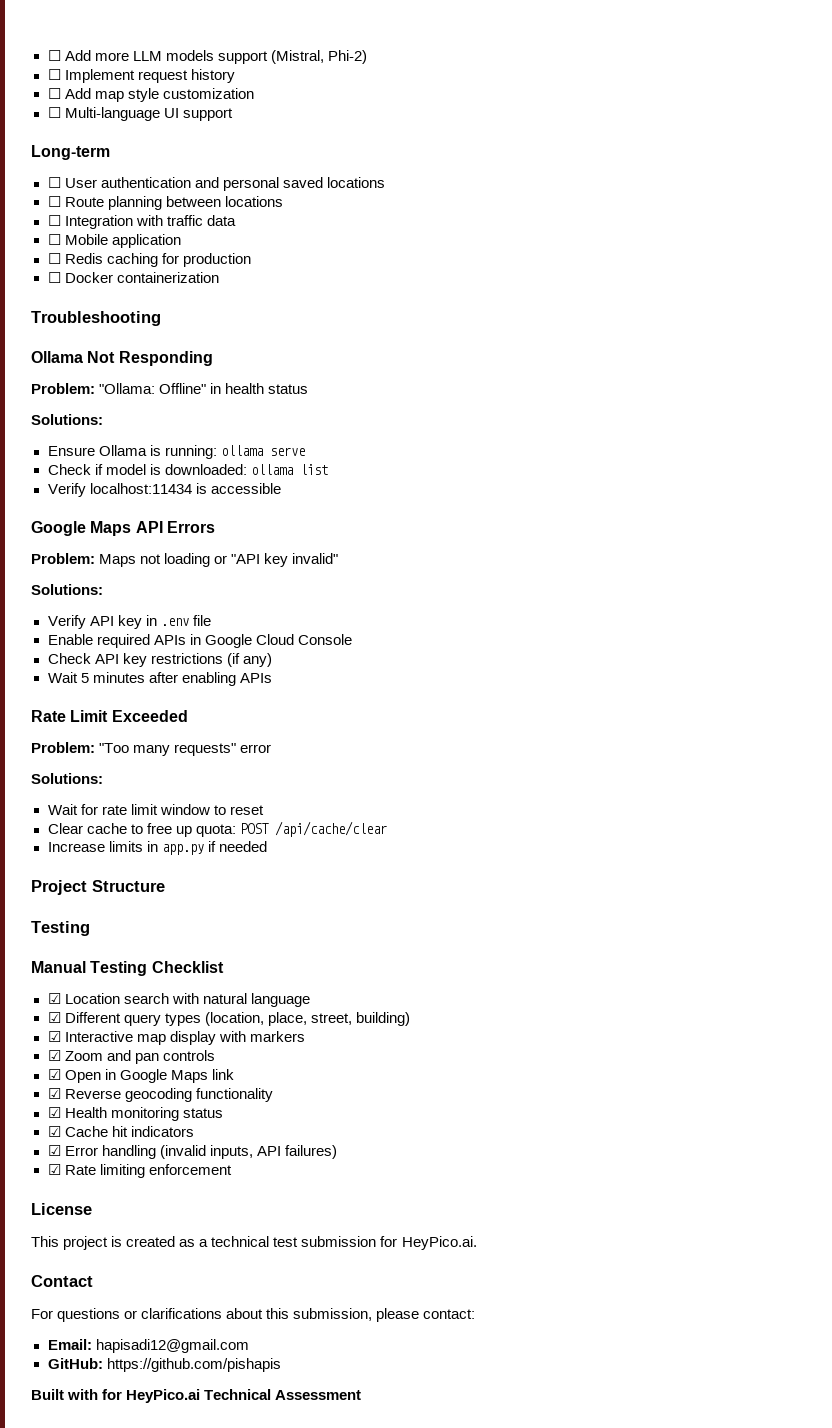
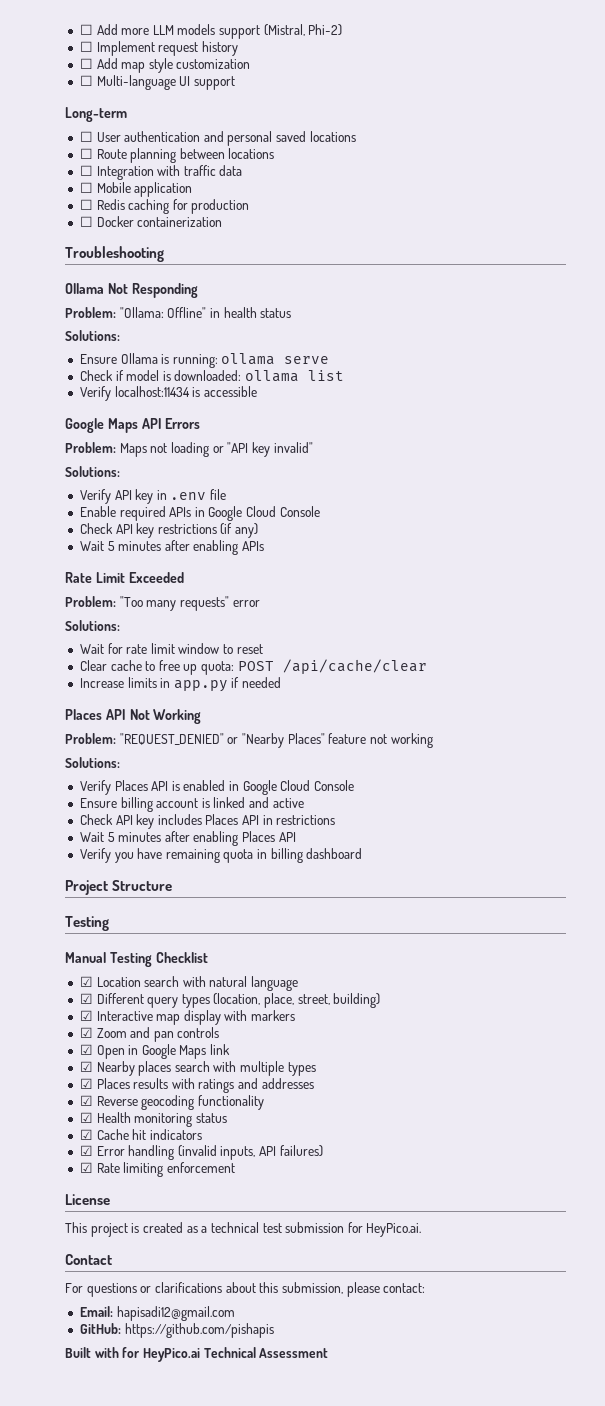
+ Places API Not Working
+ Problem: "REQUEST_DENIED" or "Nearby Places" feature not working
+ Solutions:
+ Verify Places API is enabled in Google Cloud Console
+ Ensure billing account is linked and active
+ Check API key includes Places API in restrictions
+ Wait 5 minutes after enabling Places API
+ Verify you have remaining quota in billing dashboard
+ ☑ Nearby places search with multiple types
+ ☑ Places results with ratings and addresses

